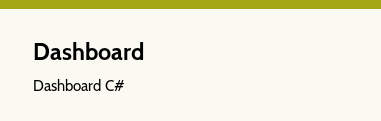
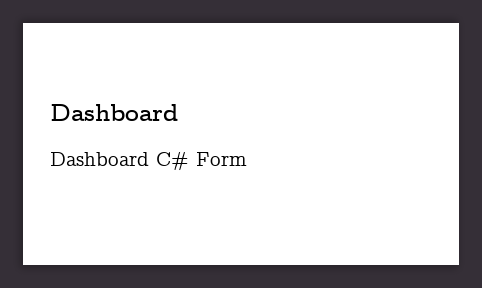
- Dashboard C#
+ Dashboard C# Form

